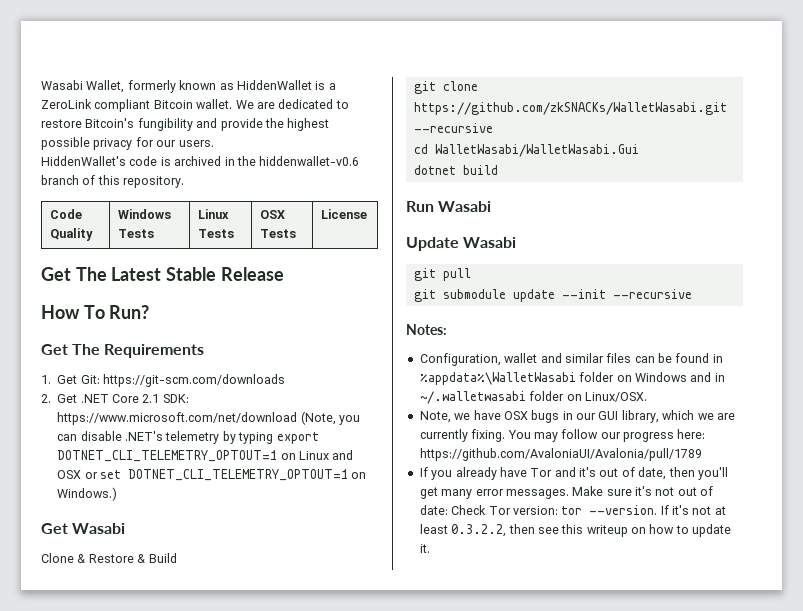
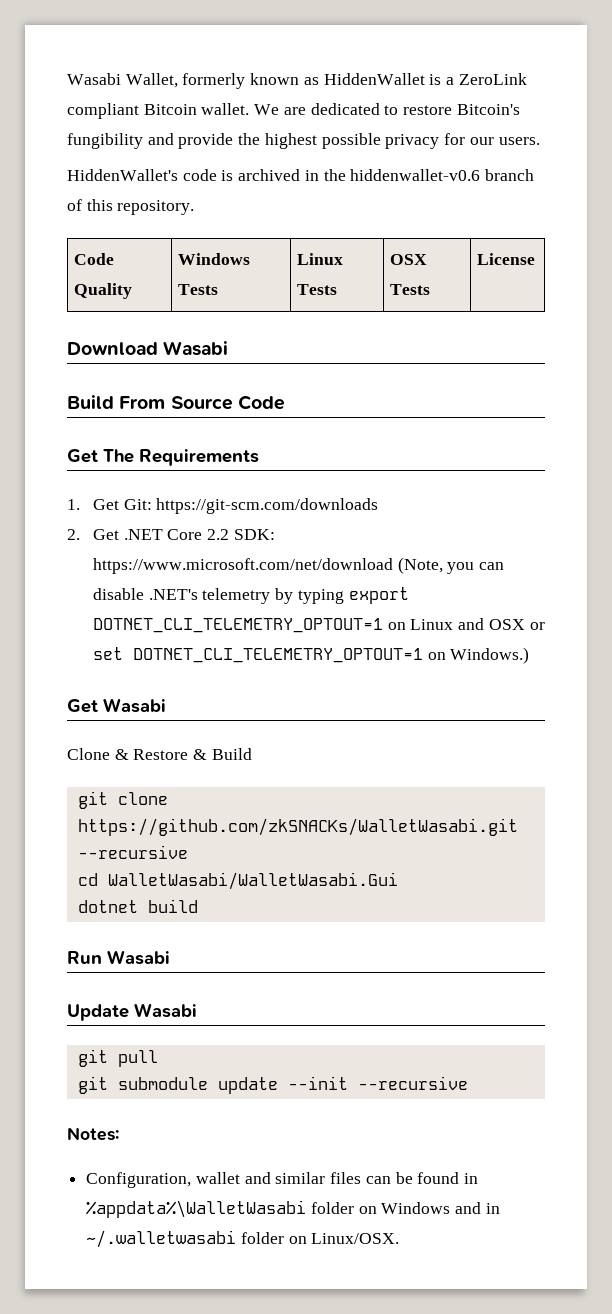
- Get The Latest Stable Release
- How To Run?
+ Download Wasabi
+ Build From Source Code
- 2. Get .NET Core 2.1 SDK: https://www.microsoft.com/net/download (Note, you can disable .NET's telemetry by typing export DOTNET_CLI_TELEMETRY_OPTOUT=1 on Linux and OSX or set DOTNET_CLI_TELEMETRY_OPTOUT=1 on Windows.)
+ 2. Get .NET Core 2.2 SDK: https://www.microsoft.com/net/download (Note, you can disable .NET's telemetry by typing export DOTNET_CLI_TELEMETRY_OPTOUT=1 on Linux and OSX or set DOTNET_CLI_TELEMETRY_OPTOUT=1 on Windows.)
- Note, we have OSX bugs in our GUI library, which we are currently fixing. You may follow our progress here: https://github.com/AvaloniaUI/Avalonia/pull/1789
- If you already have Tor and it's out of date, then you'll get many error messages. Make sure it's not out of date: Check Tor version: tor --version. If it's not at least 0.3.2.2, then see this writeup on how to update it.

